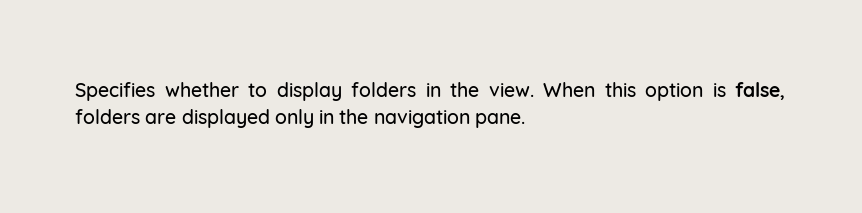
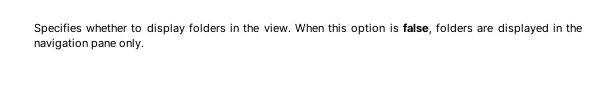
- When this option is false, folders are displayed only in the navigation pane.
+ When this option is false, folders are displayed in the navigation pane only.

